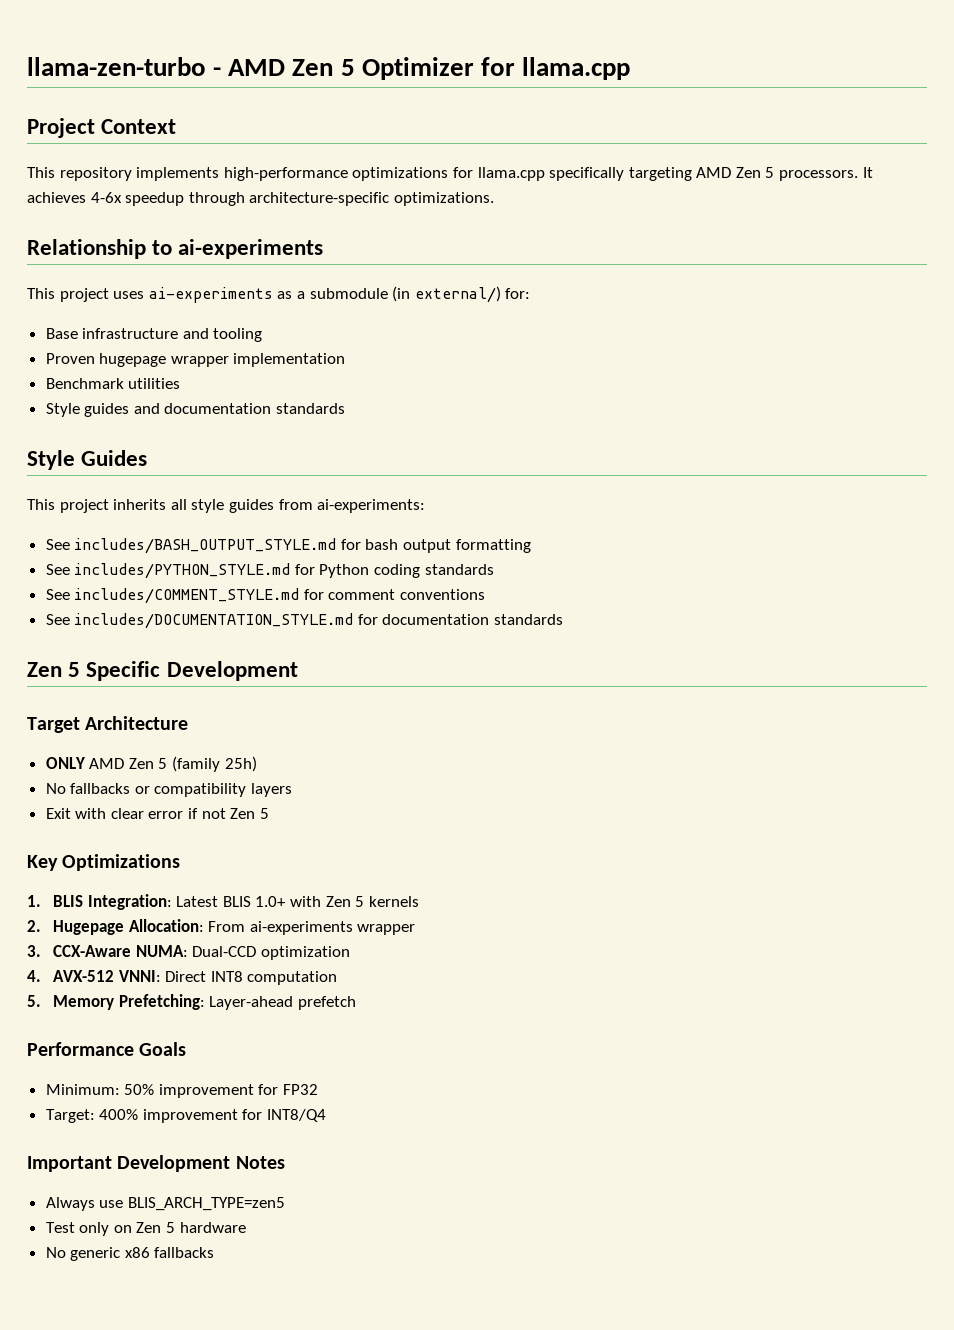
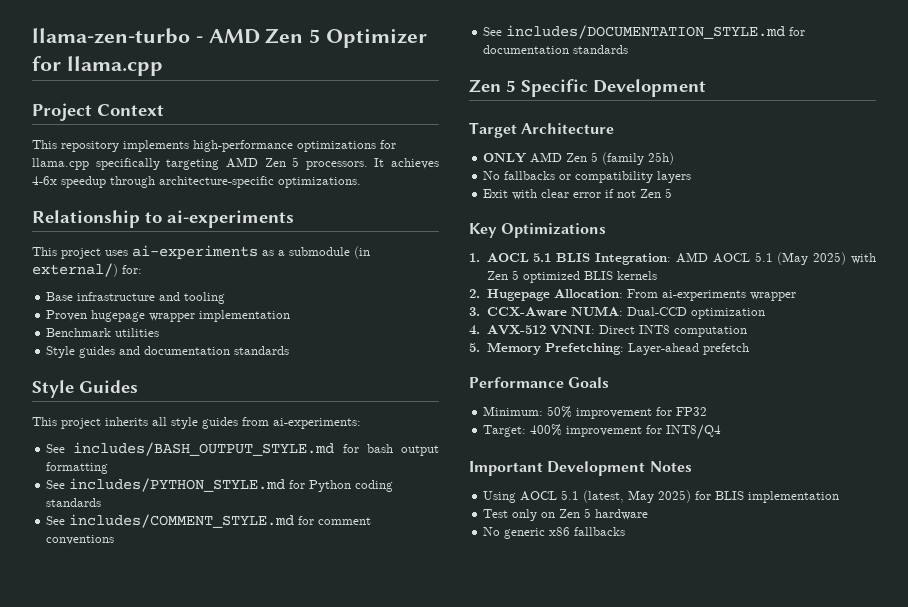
- 1. BLIS Integration: Latest BLIS 1.0+ with Zen 5 kernels
+ 1. AOCL 5.1 BLIS Integration: AMD AOCL 5.1 (May 2025) with Zen 5 optimized BLIS kernels
- Always use BLIS_ARCH_TYPE=zen5
+ Using AOCL 5.1 (latest, May 2025) for BLIS implementation

